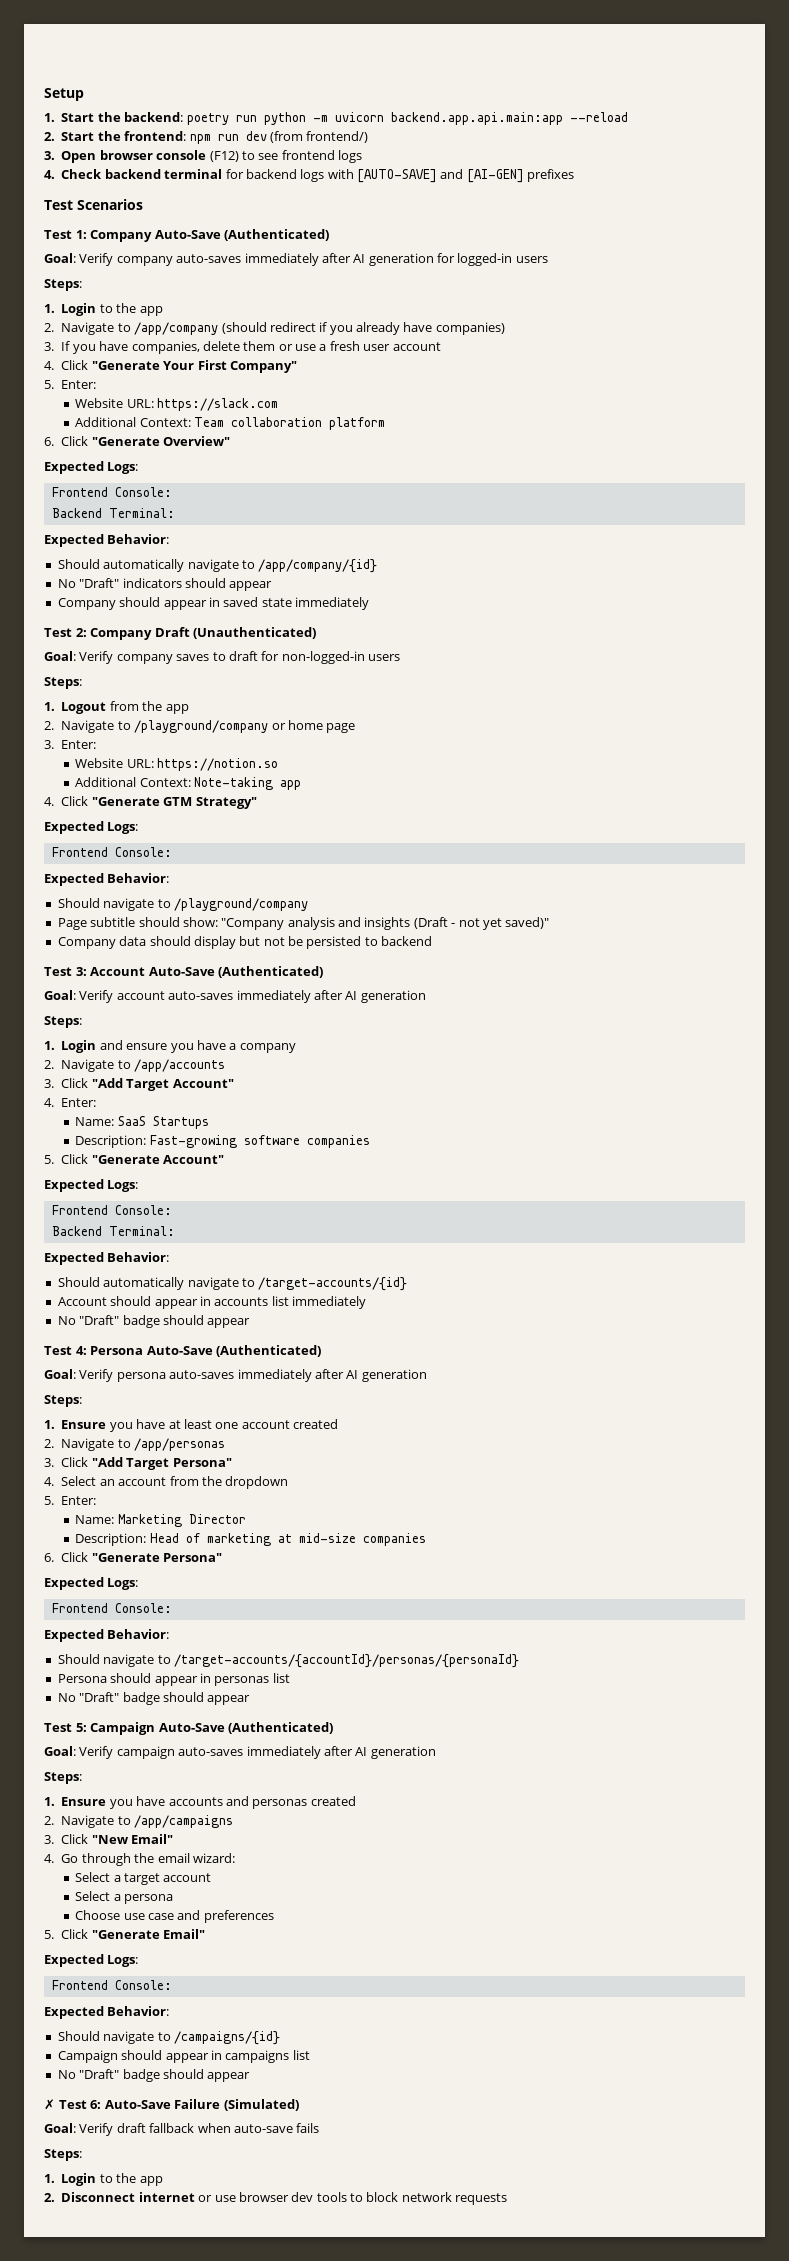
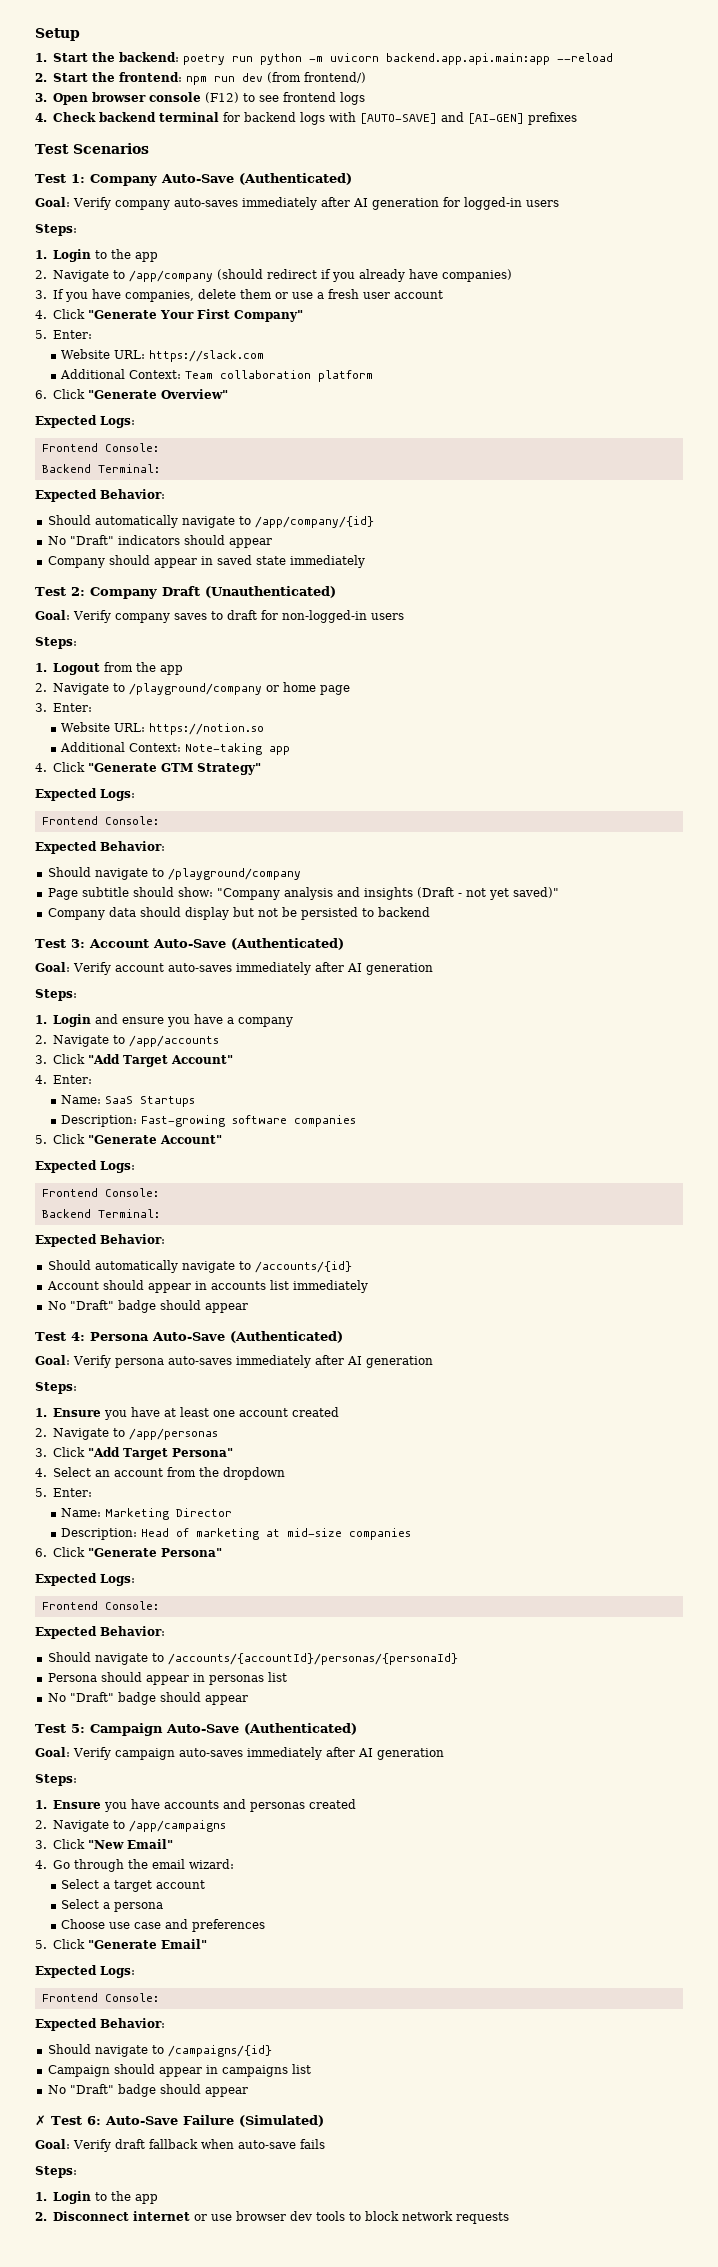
- Should automatically navigate to /target-accounts/{id}
+ Should automatically navigate to /accounts/{id}
- Should navigate to /target-accounts/{accountId}/personas/{personaId}
+ Should navigate to /accounts/{accountId}/personas/{personaId}

